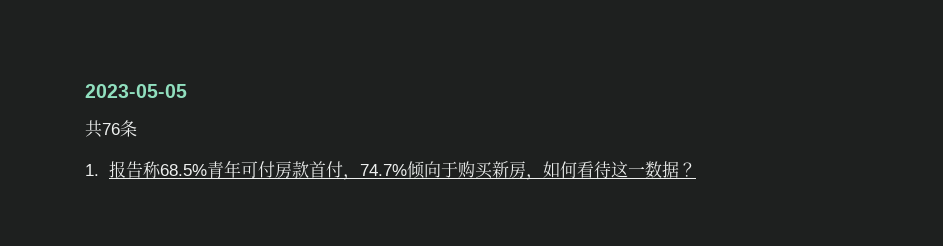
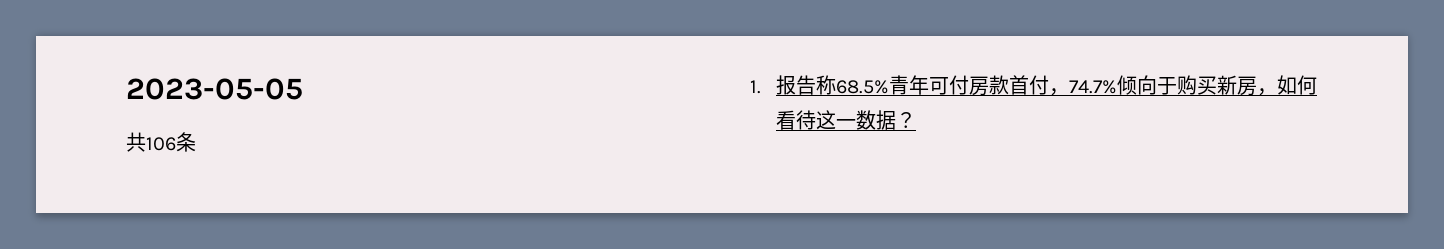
- 共76条
+ 共106条

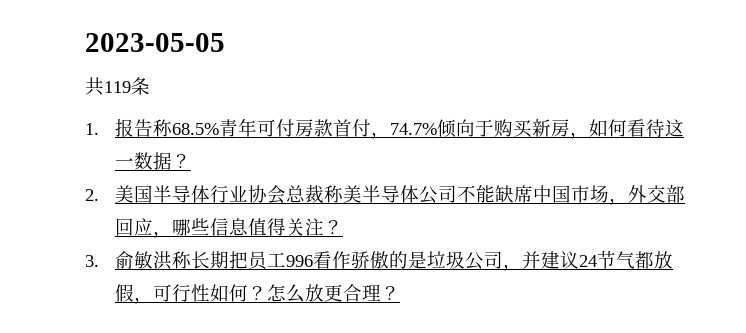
- 共106条
+ 共119条
+ 2.美国半导体行业协会总裁称美半导体公司不能缺席中国市场，外交部回应，哪些信息值得关注？
+ 3.俞敏洪称长期把员工996看作骄傲的是垃圾公司，并建议24节气都放假，可行性如何？怎么放更合理？

